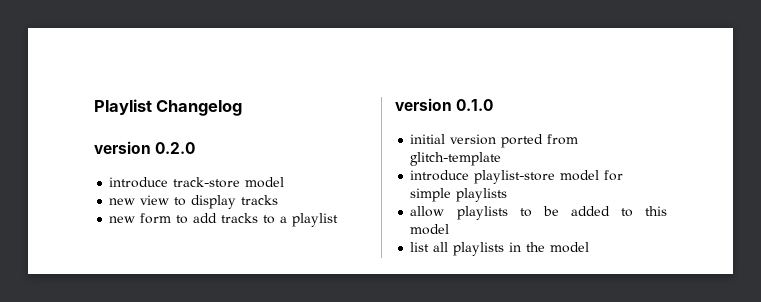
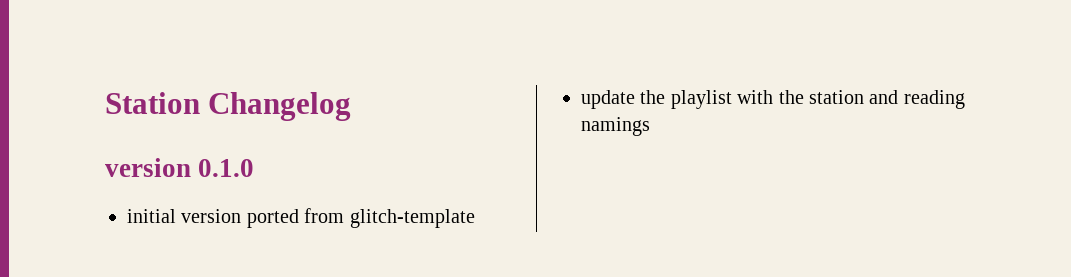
- Playlist Changelog
+ Station Changelog
- version 0.2.0
- introduce track-store model
- new view to display tracks
- new form to add tracks to a playlist
- introduce playlist-store model for simple playlists
- allow playlists to be added to this model
- list all playlists in the model
+ update the playlist with the station and reading namings

